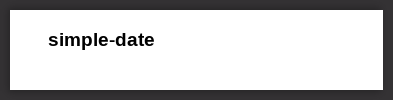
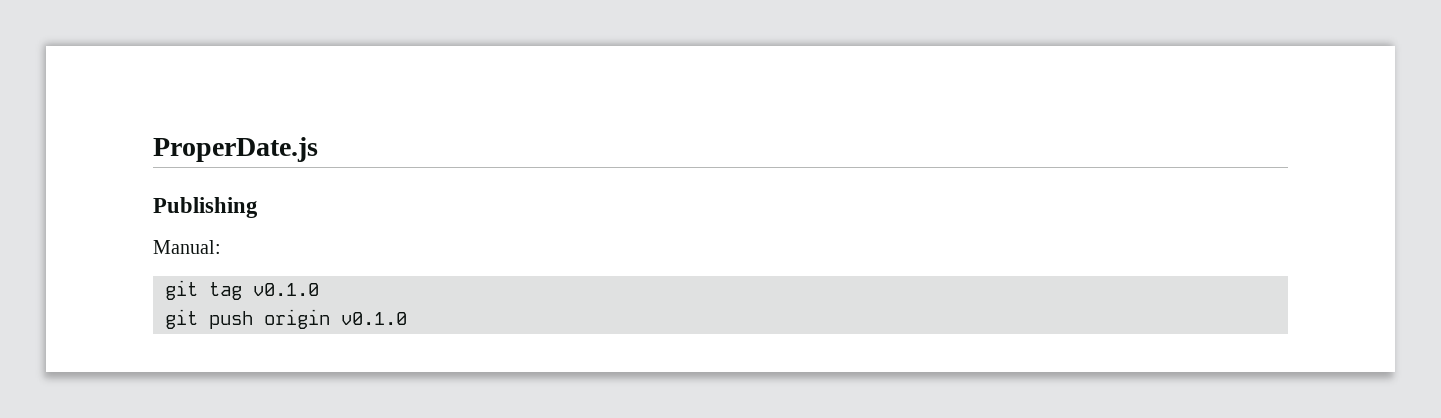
- simple-date
+ ProperDate.js
+ Publishing
+ Manual:
+ git tag v0.1.0
+ git push origin v0.1.0

